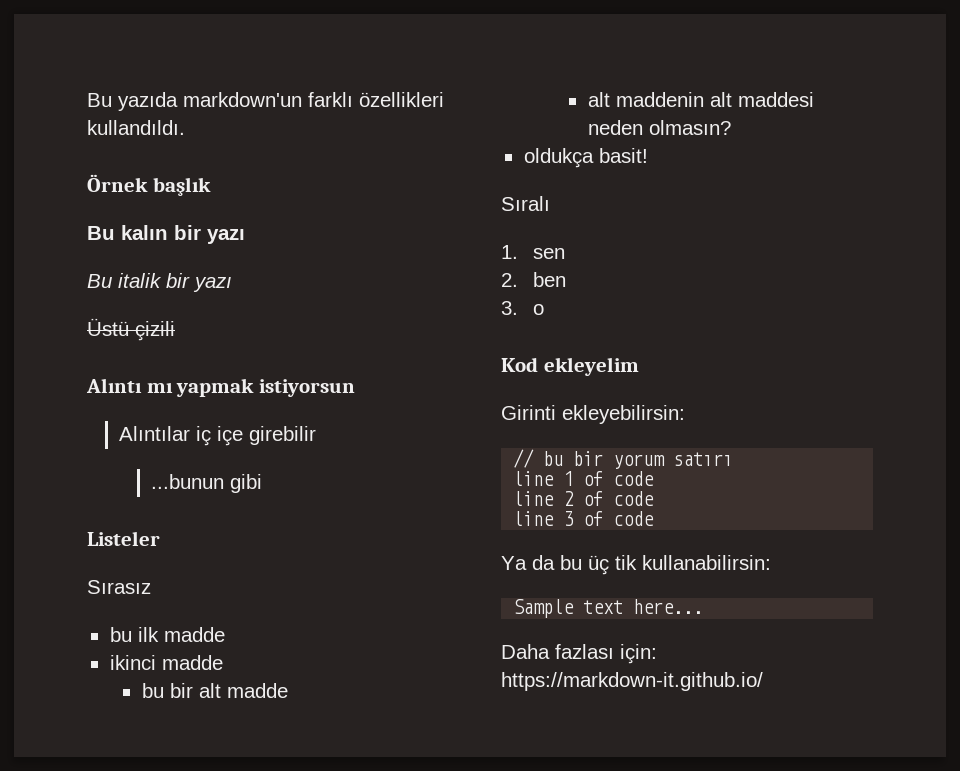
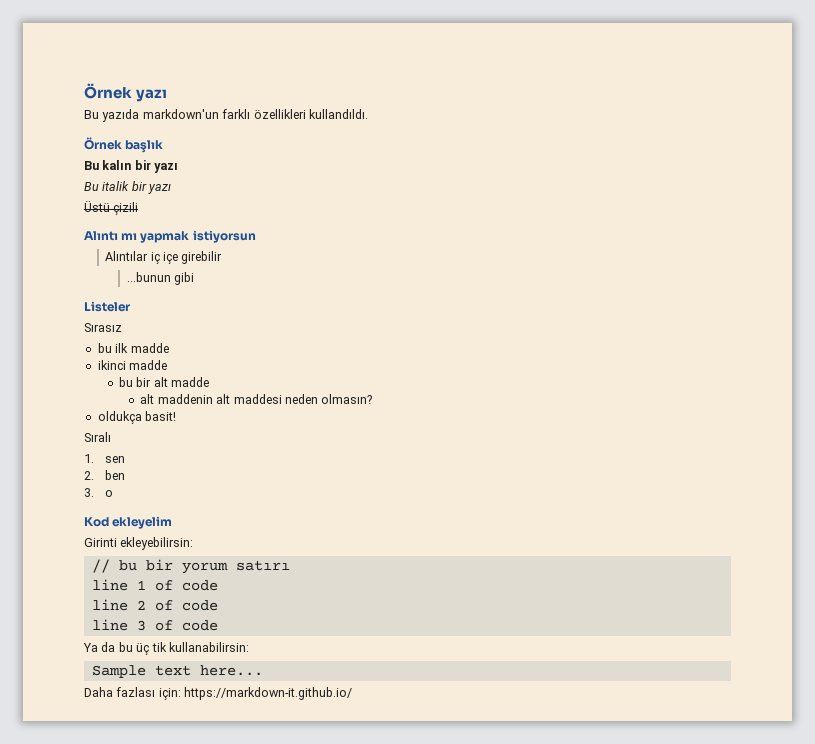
+ Örnek yazı

